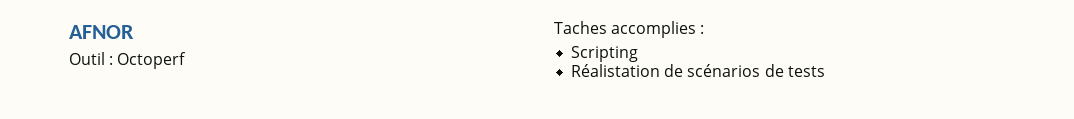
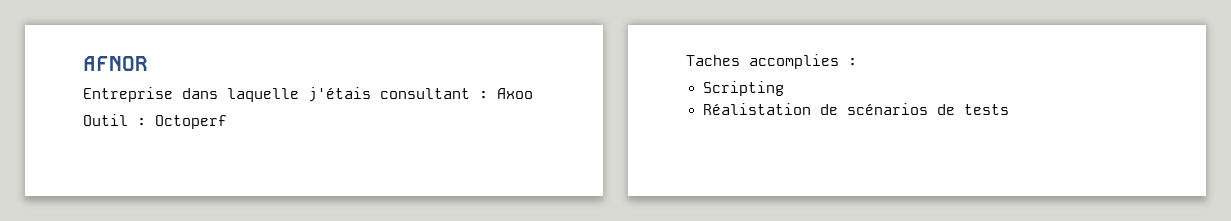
+ Entreprise dans laquelle j'étais consultant : Axoo

